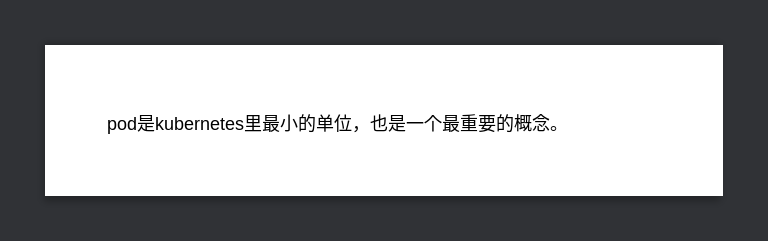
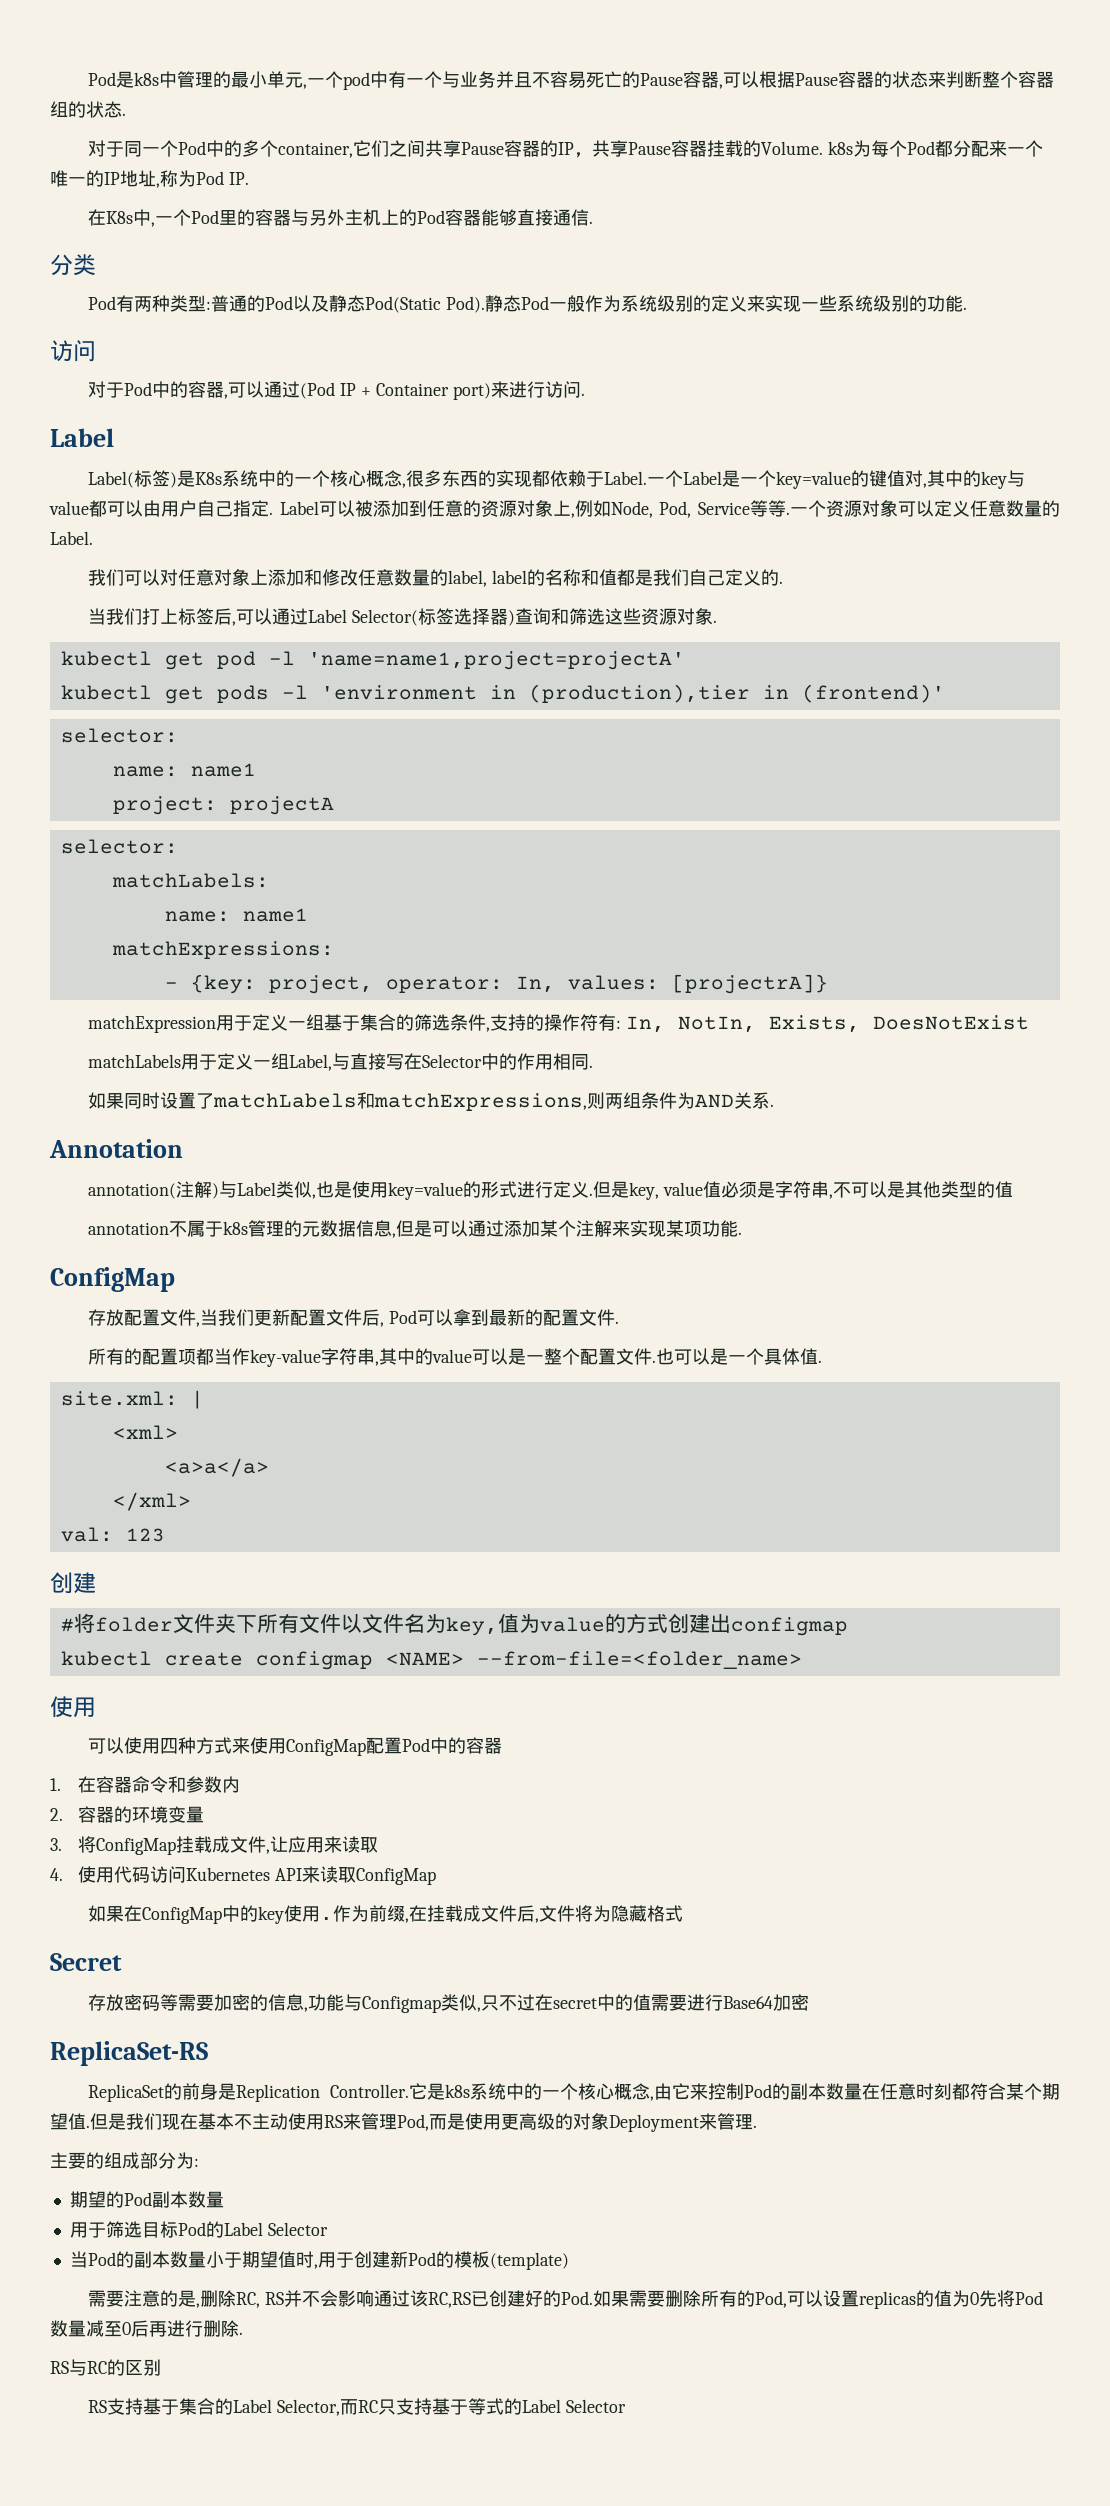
- pod是kubernetes里最小的单位，也是一个最重要的概念。
+ Pod是k8s中管理的最小单元,一个pod中有一个与业务并且不容易死亡的Pause容器,可以根据Pause容器的状态来判断整个容器组的状态.
+ 对于同一个Pod中的多个container,它们之间共享Pause容器的IP，共享Pause容器挂载的Volume. k8s为每个Pod都分配来一个唯一的IP地址,称为Pod IP.
+ 在K8s中,一个Pod里的容器与另外主机上的Pod容器能够直接通信.
+ 分类
+ Pod有两种类型:普通的Pod以及静态Pod(Static Pod).静态Pod一般作为系统级别的定义来实现一些系统级别的功能.
+ 访问
+ 对于Pod中的容器,可以通过(Pod IP + Container port)来进行访问.
+ Label
+ Label(标签)是K8s系统中的一个核心概念,很多东西的实现都依赖于Label.一个Label是一个key=value的键值对,其中的key与value都可以由用户自己指定. Label可以被添加到任意的资源对象上,例如Node, Pod, Service等等.一个资源对象可以定义任意数量的Label.
+ 我们可以对任意对象上添加和修改任意数量的label, label的名称和值都是我们自己定义的.
+ 当我们打上标签后,可以通过Label Selector(标签选择器)查询和筛选这些资源对象.
+ kubectl get pod -l 'name=name1,project=projectA'
+ kubectl get pods -l 'environment in (production),tier in (frontend)'
+ selector:
+ name: name1
+ project: projectA
+ selector:
+ matchLabels:
+ name: name1
+ matchExpressions:
+ - {key: project, operator: In, values: [projectrA]}
+ matchExpression用于定义一组基于集合的筛选条件,支持的操作符有: In, NotIn, Exists, DoesNotExist
+ matchLabels用于定义一组Label,与直接写在Selector中的作用相同.
+ 如果同时设置了matchLabels和matchExpressions,则两组条件为AND关系.
+ Annotation
+ annotation(注解)与Label类似,也是使用key=value的形式进行定义.但是key, value值必须是字符串,不可以是其他类型的值
+ annotation不属于k8s管理的元数据信息,但是可以通过添加某个注解来实现某项功能.
+ ConfigMap
+ 存放配置文件,当我们更新配置文件后, Pod可以拿到最新的配置文件.
+ 所有的配置项都当作key-value字符串,其中的value可以是一整个配置文件.也可以是一个具体值.
+ site.xml: |
+ <xml>
+ <a>a</a>
+ </xml>
+ val: 123
+ 创建
+ #将folder文件夹下所有文件以文件名为key,值为value的方式创建出configmap
+ kubectl create configmap <NAME> --from-file=<folder_name>
+ 使用
+ 可以使用四种方式来使用ConfigMap配置Pod中的容器
+ 1.在容器命令和参数内
+ 2.容器的环境变量
+ 3.将ConfigMap挂载成文件,让应用来读取
+ 4.使用代码访问Kubernetes API来读取ConfigMap
+ 如果在ConfigMap中的key使用.作为前缀,在挂载成文件后,文件将为隐藏格式
+ Secret
+ 存放密码等需要加密的信息,功能与Configmap类似,只不过在secret中的值需要进行Base64加密
+ ReplicaSet-RS
+ ReplicaSet的前身是Replication Controller.它是k8s系统中的一个核心概念,由它来控制Pod的副本数量在任意时刻都符合某个期望值.但是我们现在基本不主动使用RS来管理Pod,而是使用更高级的对象Deployment来管理.
+ 主要的组成部分为:
+ 期望的Pod副本数量
+ 用于筛选目标Pod的Label Selector
+ 当Pod的副本数量小于期望值时,用于创建新Pod的模板(template)
+ 需要注意的是,删除RC, RS并不会影响通过该RC,RS已创建好的Pod.如果需要删除所有的Pod,可以设置replicas的值为0先将Pod数量减至0后再进行删除.
+ RS与RC的区别
+ RS支持基于集合的Label Selector,而RC只支持基于等式的Label Selector

